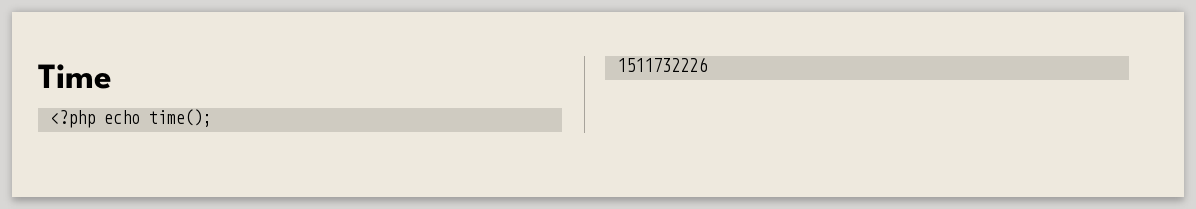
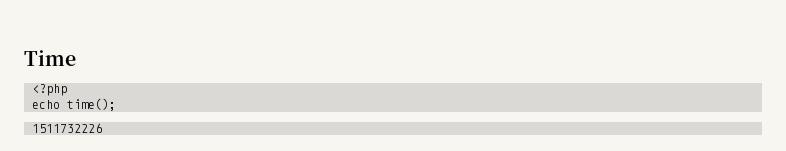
- <?php echo time();
+ <?php
+ echo time();

